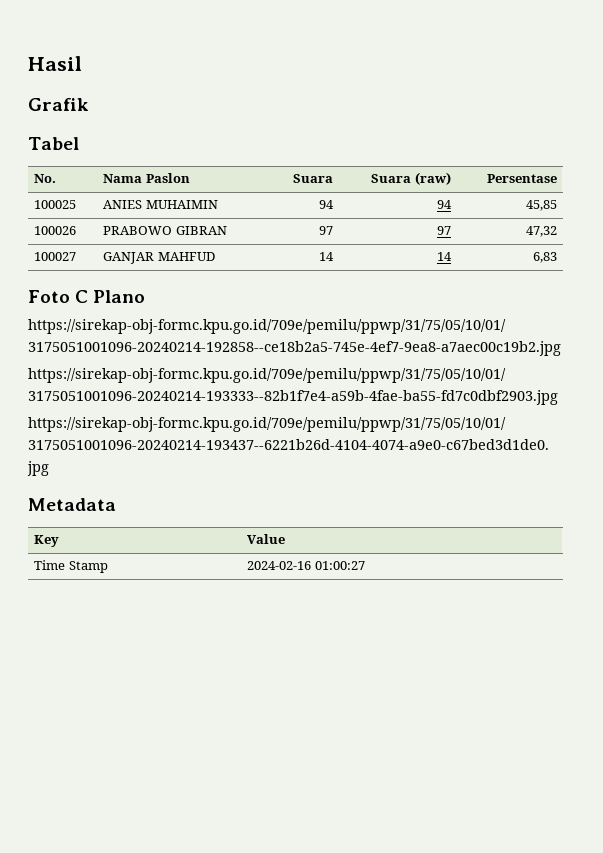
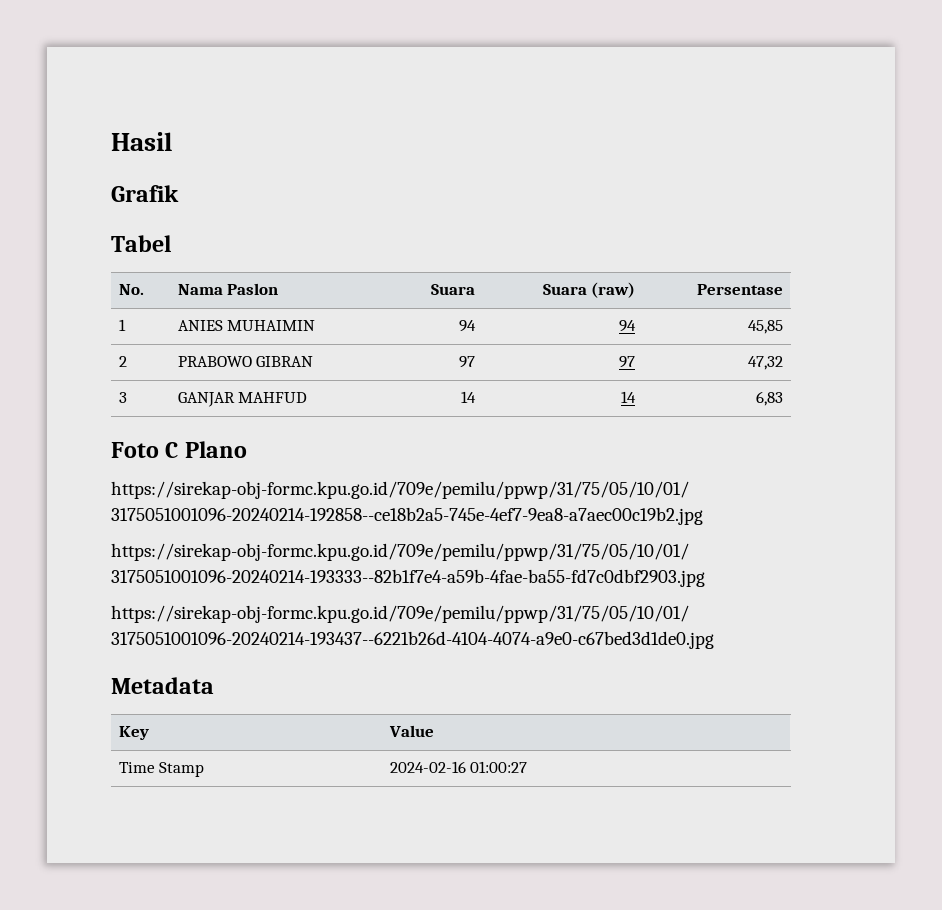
- 100025 | ANIES MUHAIMIN | 94 | 94 | 45,85
+ 1 | ANIES MUHAIMIN | 94 | 94 | 45,85
- 100026 | PRABOWO GIBRAN | 97 | 97 | 47,32
+ 2 | PRABOWO GIBRAN | 97 | 97 | 47,32
- 100027 | GANJAR MAHFUD | 14 | 14 | 6,83
+ 3 | GANJAR MAHFUD | 14 | 14 | 6,83

